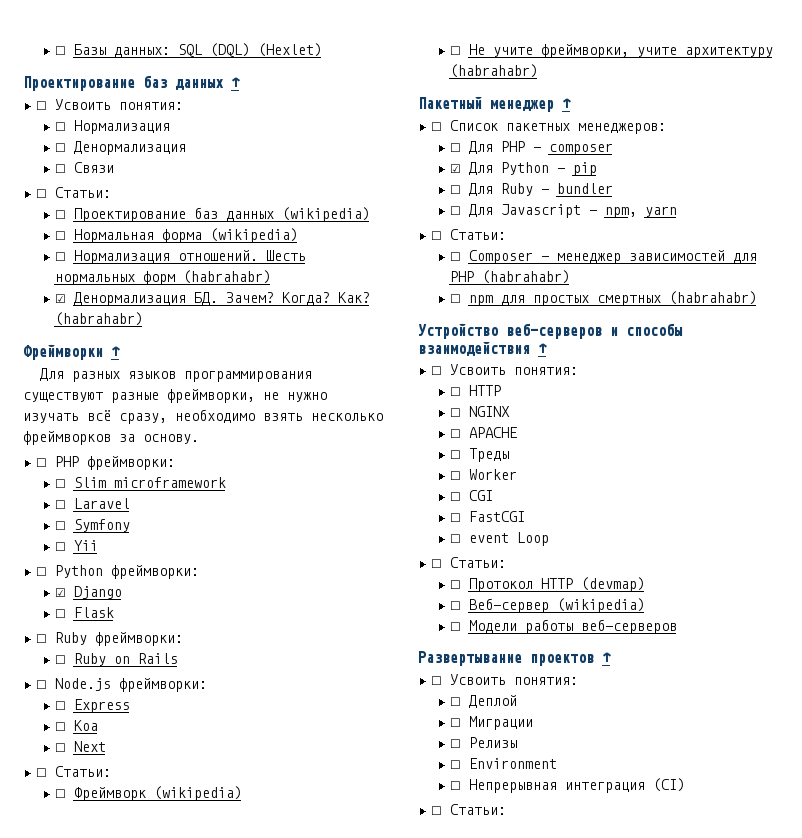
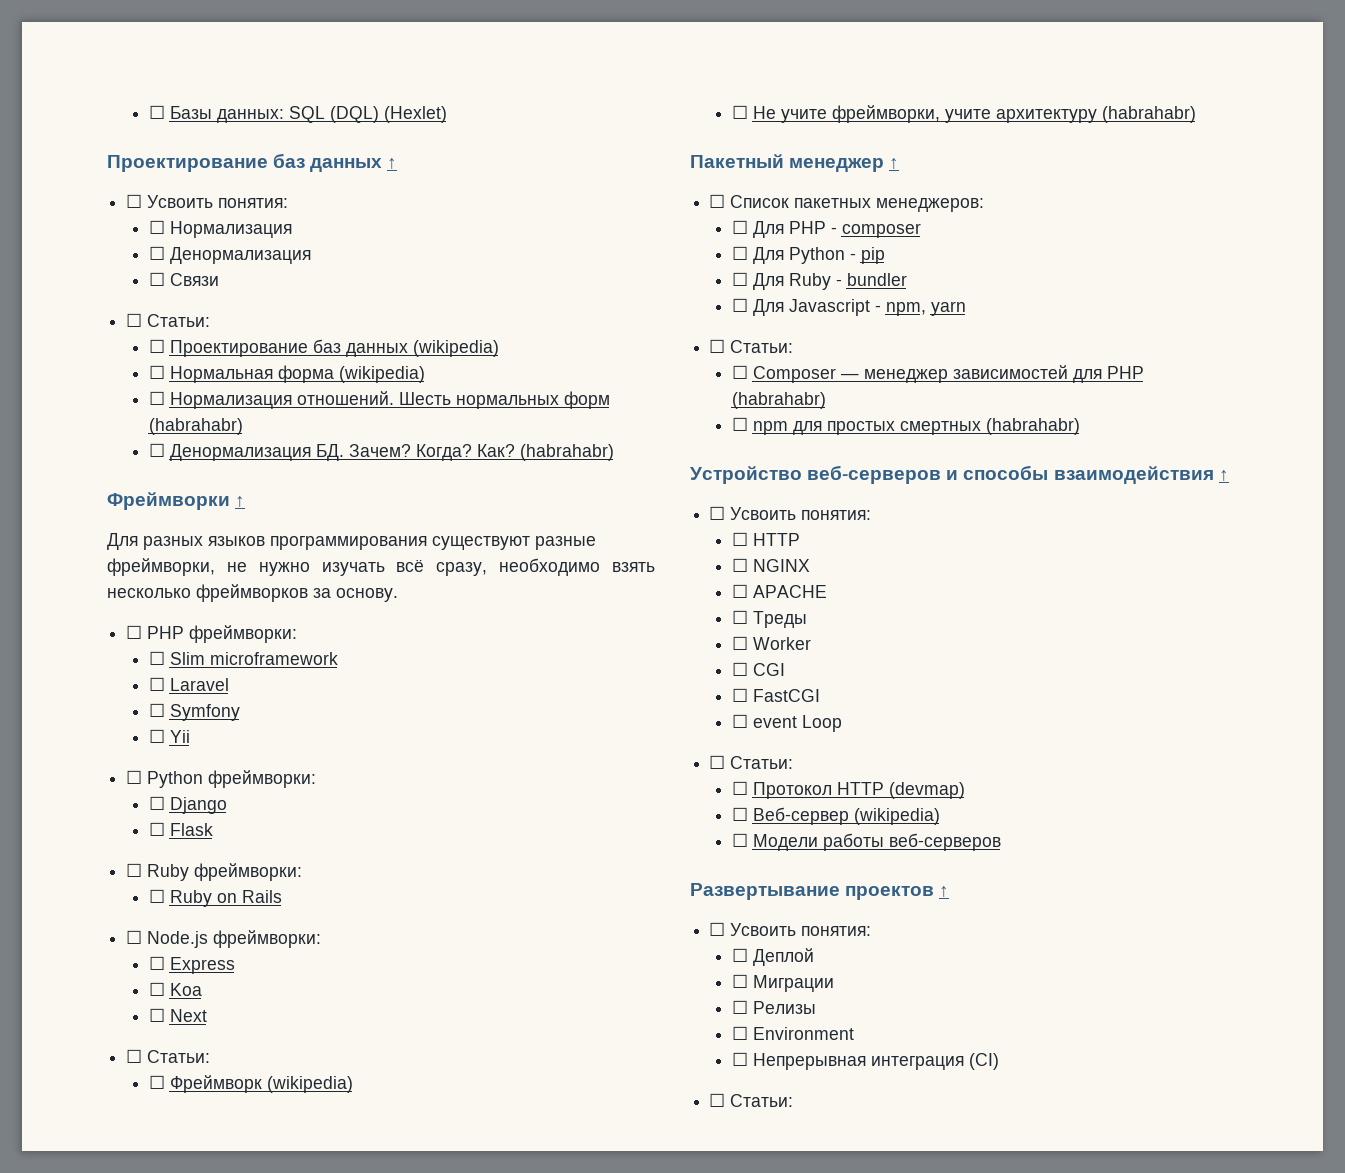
- ☑ Денормализация БД. Зачем?
+ ☐ Денормализация БД. Зачем?
- ☑ Django
+ ☐ Django
- ☑ Для Python - pip
+ ☐ Для Python - pip

